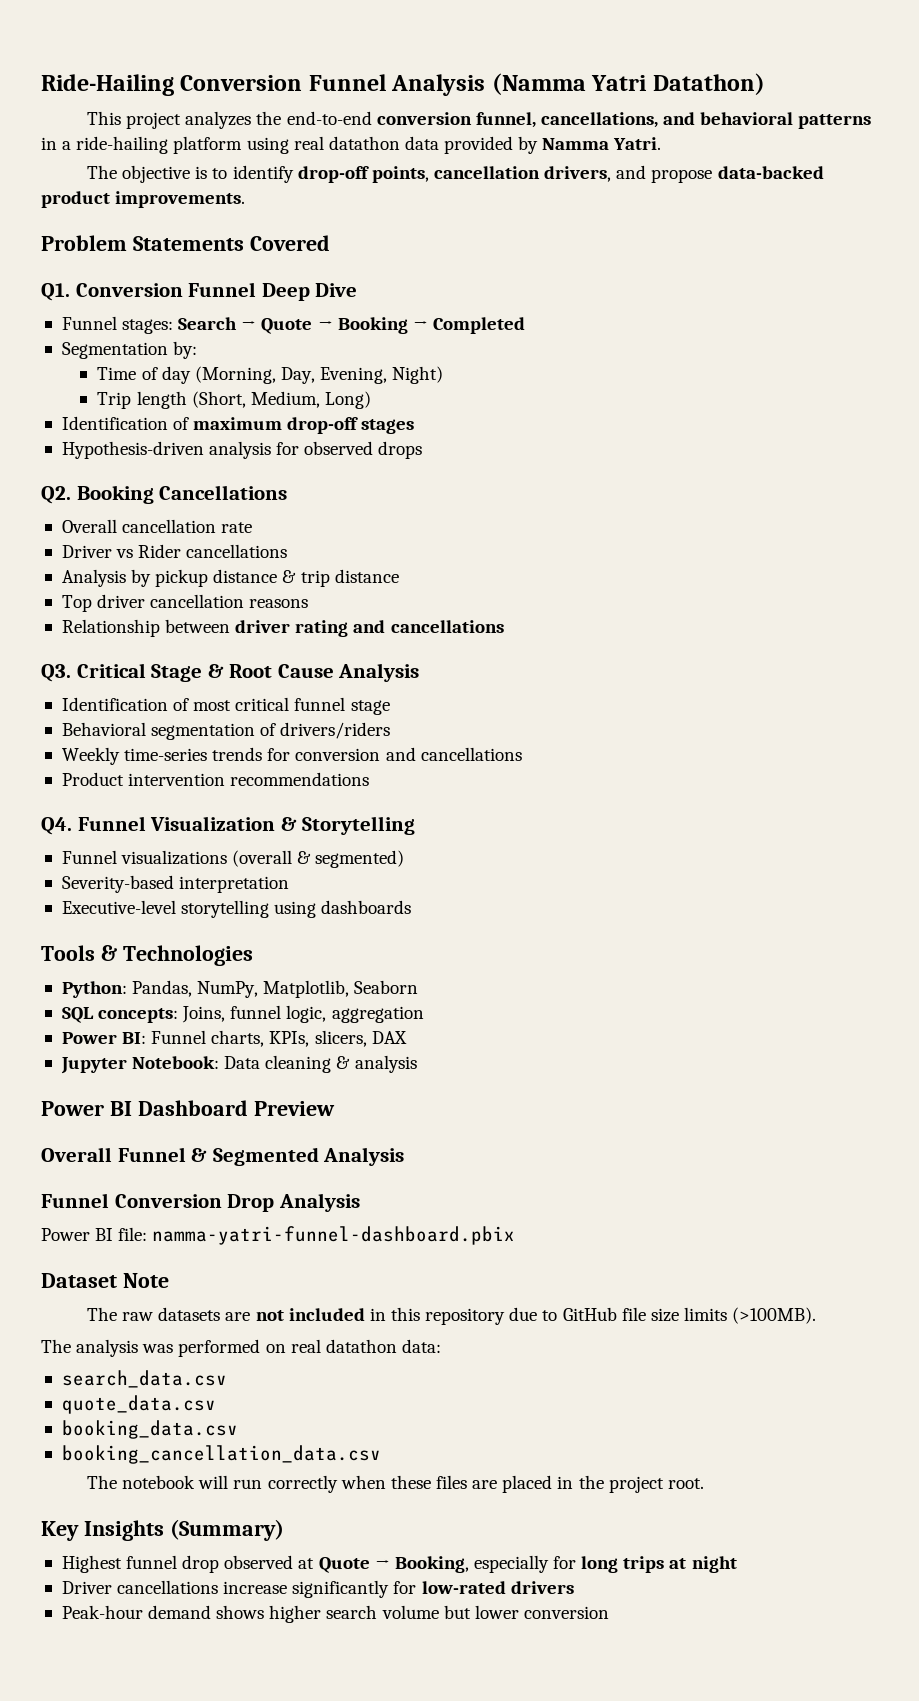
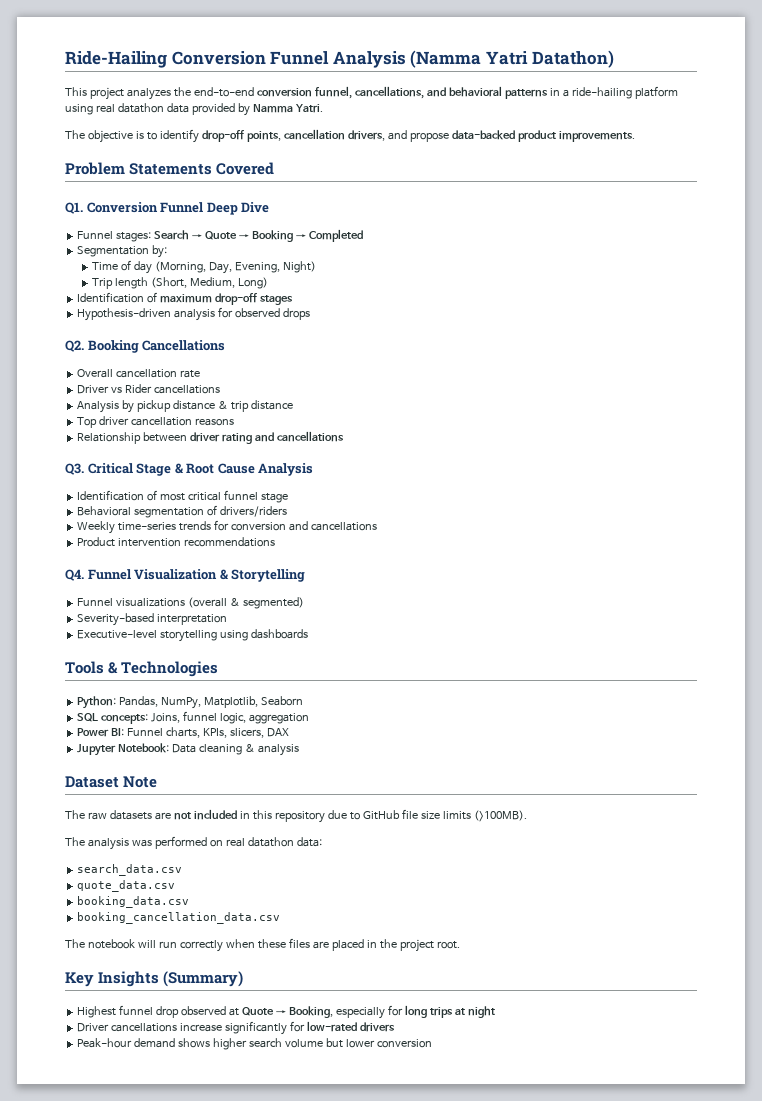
- Power BI Dashboard Preview
- Overall Funnel & Segmented Analysis
- Funnel Conversion Drop Analysis
- Power BI file: namma-yatri-funnel-dashboard.pbix

